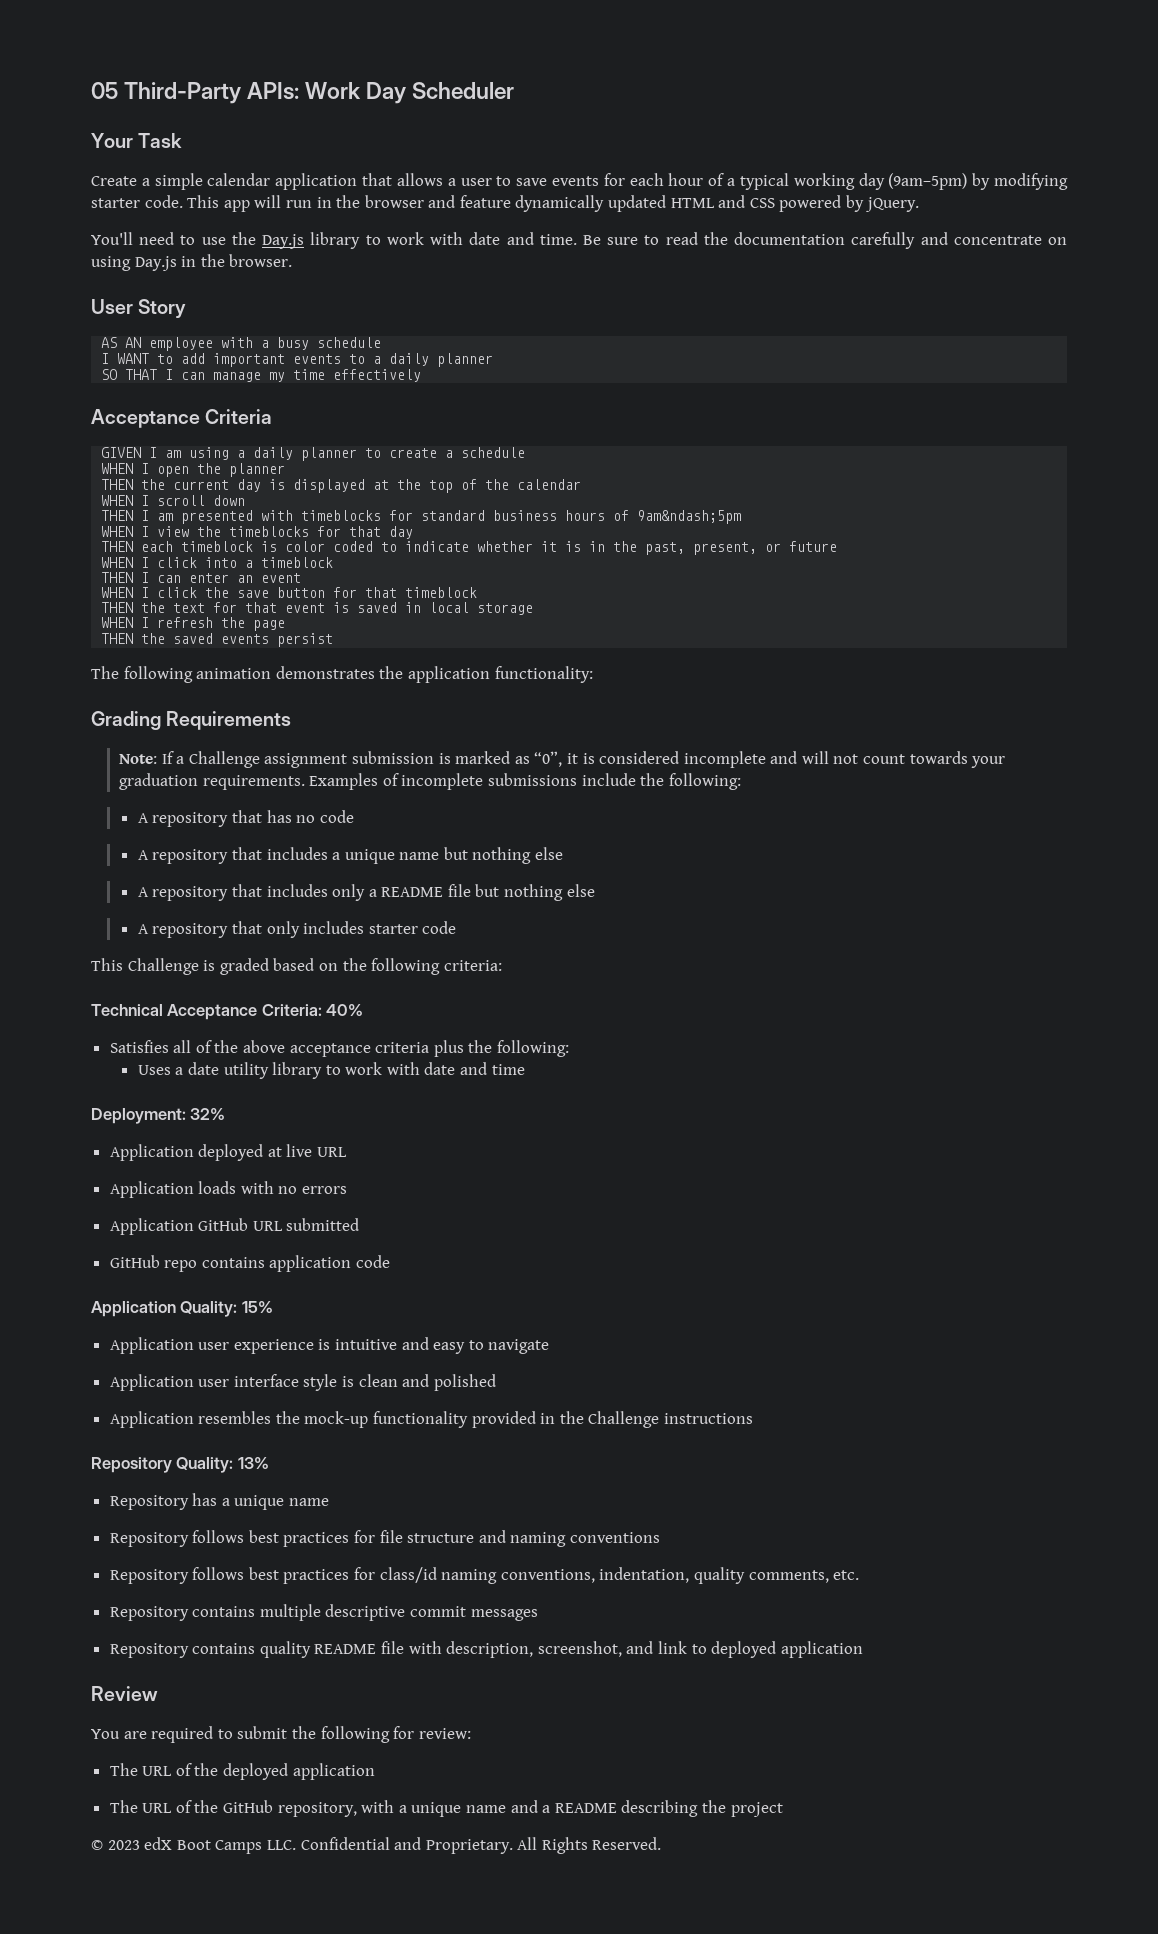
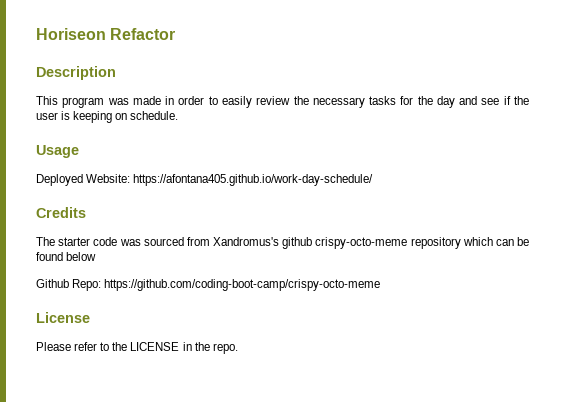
- 05 Third-Party APIs: Work Day Scheduler
- Your Task
- Create a simple calendar application that allows a user to save events for each hour of a typical working day (9am–5pm) by modifying starter code. This app will run in the browser and feature dynamically updated HTML and CSS powered by jQuery.
- You'll need to use the Day.js library to work with date and time. Be sure to read the documentation carefully and concentrate on using Day.js in the browser.
- User Story
- AS AN employee with a busy schedule
- I WANT to add important events to a daily planner
- SO THAT I can manage my time effectively
- Acceptance Criteria
- GIVEN I am using a daily planner to create a schedule
- WHEN I open the planner
- THEN the current day is displayed at the top of the calendar
- WHEN I scroll down
- THEN I am presented with timeblocks for standard business hours of 9am&ndash;5pm
- WHEN I view the timeblocks for that day
- THEN each timeblock is color coded to indicate whether it is in the past, present, or future
- WHEN I click into a timeblock
- THEN I can enter an event
- WHEN I click the save button for that timeblock
- THEN the text for that event is saved in local storage
- WHEN I refresh the page
- THEN the saved events persist
- The following animation demonstrates the application functionality:
- Grading Requirements
- Note: If a Challenge assignment submission is marked as “0”, it is considered incomplete and will not count towards your graduation requirements. Examples of incomplete submissions include the following:
- A repository that has no code
- A repository that includes a unique name but nothing else
- A repository that includes only a README file but nothing else
- A repository that only includes starter code
- This Challenge is graded based on the following criteria:
- Technical Acceptance Criteria: 40%
- Satisfies all of the above acceptance criteria plus the following:
- Uses a date utility library to work with date and time
- Deployment: 32%
- Application deployed at live URL
- Application loads with no errors
- Application GitHub URL submitted
- GitHub repo contains application code
- Application Quality: 15%
- Application user experience is intuitive and easy to navigate
- Application user interface style is clean and polished
- Application resembles the mock-up functionality provided in the Challenge instructions
- Repository Quality: 13%
- Repository has a unique name
- Repository follows best practices for file structure and naming conventions
- Repository follows best practices for class/id naming conventions, indentation, quality comments, etc.
- Repository contains multiple descriptive commit messages
- Repository contains quality README file with description, screenshot, and link to deployed application
- Review
- You are required to submit the following for review:
- The URL of the deployed application
- The URL of the GitHub repository, with a unique name and a README describing the project
- © 2023 edX Boot Camps LLC. Confidential and Proprietary. All Rights Reserved.
+ Horiseon Refactor
+ Description
+ This program was made in order to easily review the necessary tasks for the day and see if the user is keeping on schedule.
+ Usage
+ Deployed Website: https://afontana405.github.io/work-day-schedule/
+ Credits
+ The starter code was sourced from Xandromus's github crispy-octo-meme repository which can be found below
+ Github Repo: https://github.com/coding-boot-camp/crispy-octo-meme
+ License
+ Please refer to the LICENSE in the repo.

